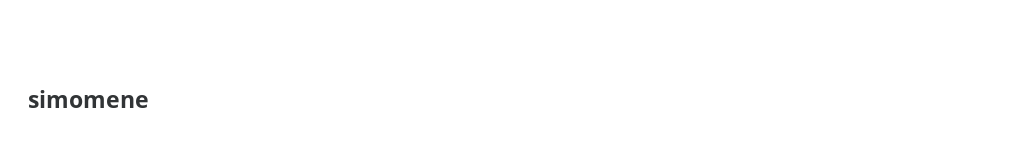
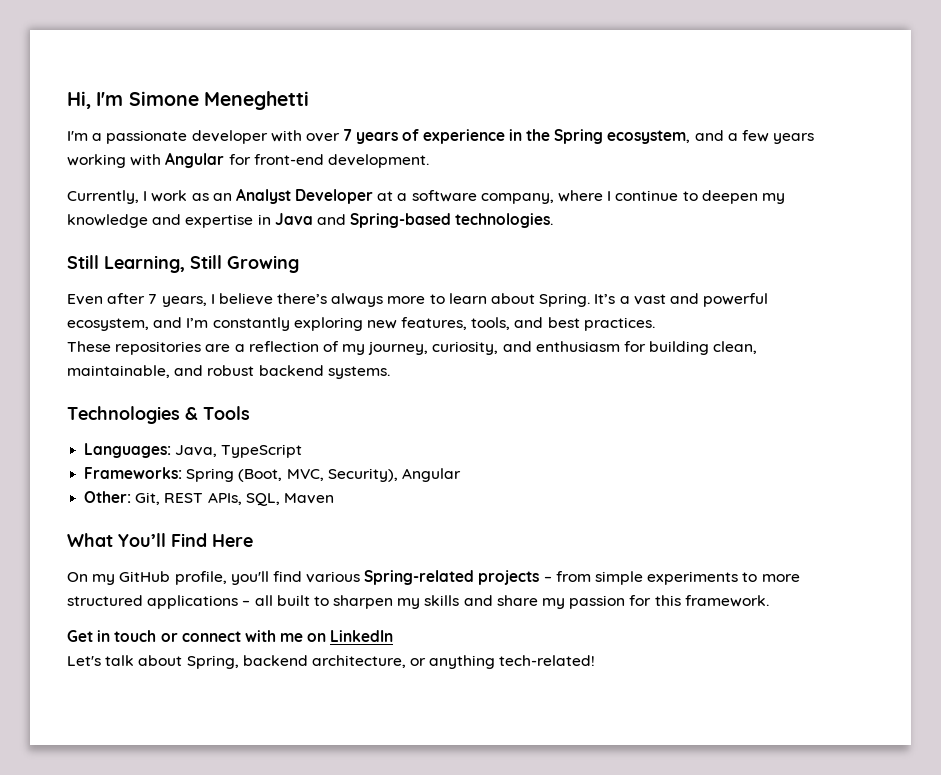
- simomene
+ Hi, I'm Simone Meneghetti
+ I'm a passionate developer with over 7 years of experience in the Spring ecosystem, and a few years working with Angular for front-end development.
+ Currently, I work as an Analyst Developer at a software company, where I continue to deepen my knowledge and expertise in Java and Spring-based technologies.
+ Still Learning, Still Growing
+ Even after 7 years, I believe there’s always more to learn about Spring. It’s a vast and powerful ecosystem, and I’m constantly exploring new features, tools, and best practices.
+ These repositories are a reflection of my journey, curiosity, and enthusiasm for building clean, maintainable, and robust backend systems.
+ Technologies & Tools
+ Languages: Java, TypeScript
+ Frameworks: Spring (Boot, MVC, Security), Angular
+ Other: Git, REST APIs, SQL, Maven
+ What You’ll Find Here
+ On my GitHub profile, you'll find various Spring-related projects – from simple experiments to more structured applications – all built to sharpen my skills and share my passion for this framework.
+ Get in touch or connect with me on LinkedIn
+ Let's talk about Spring, backend architecture, or anything tech-related!

